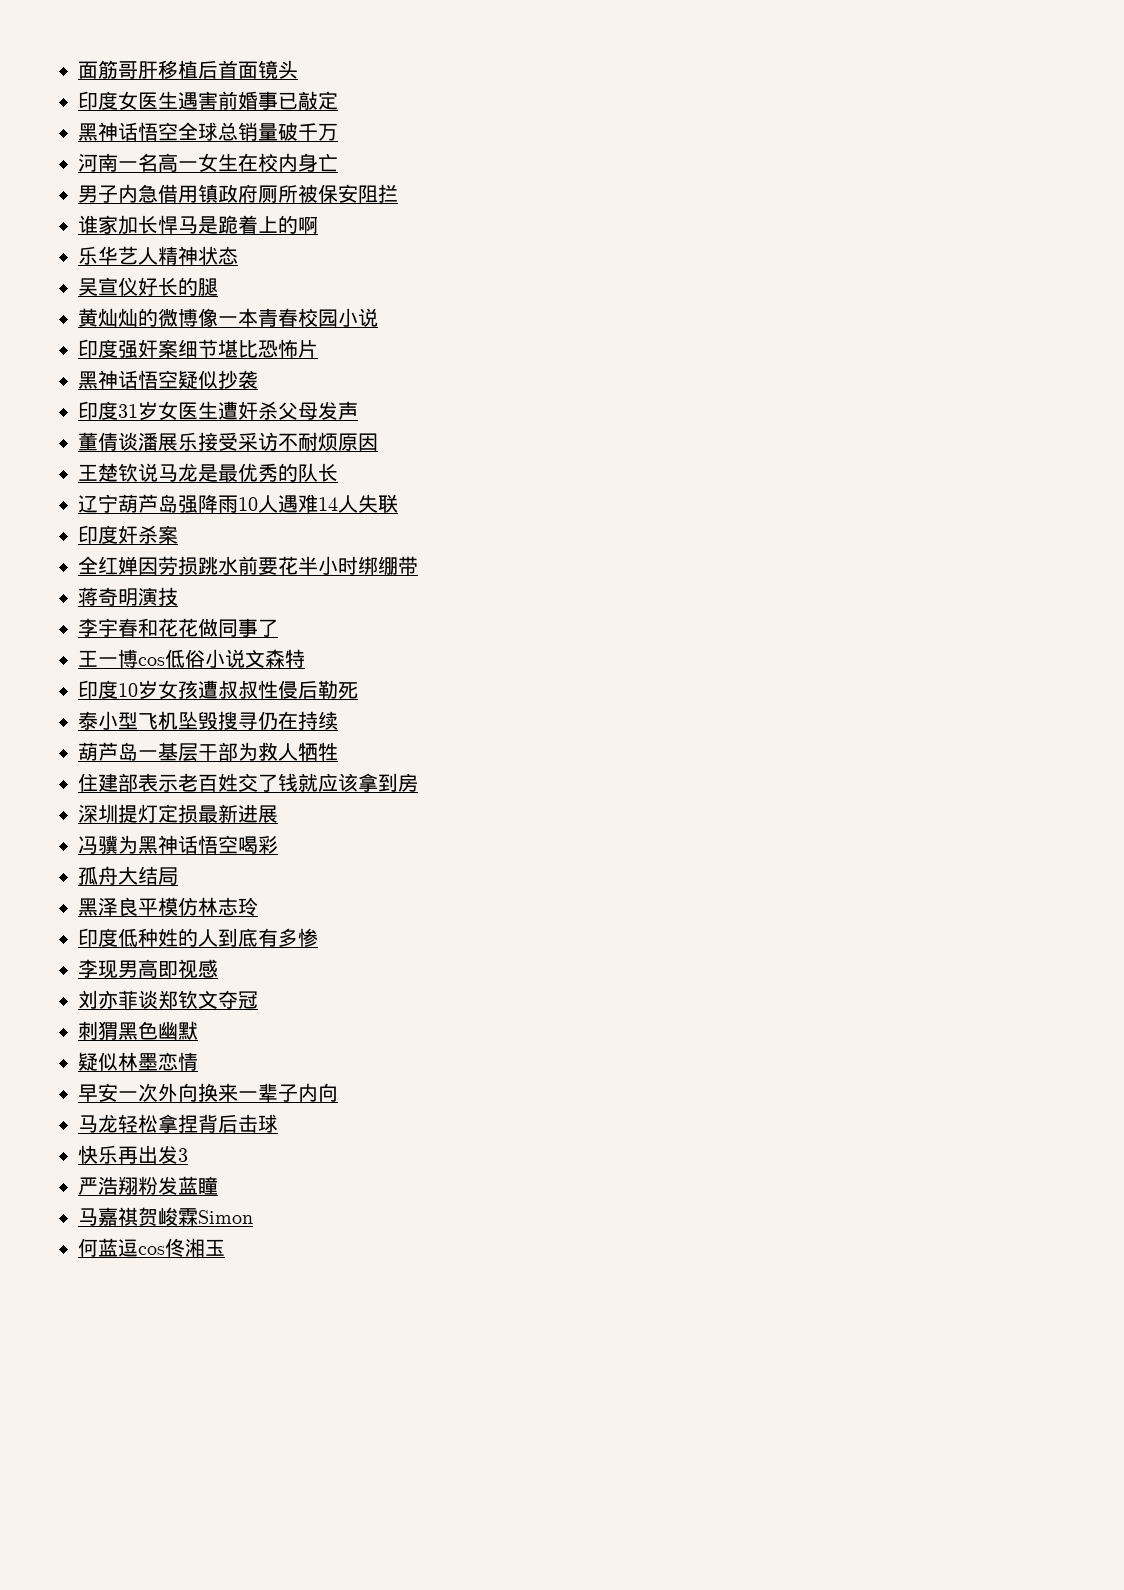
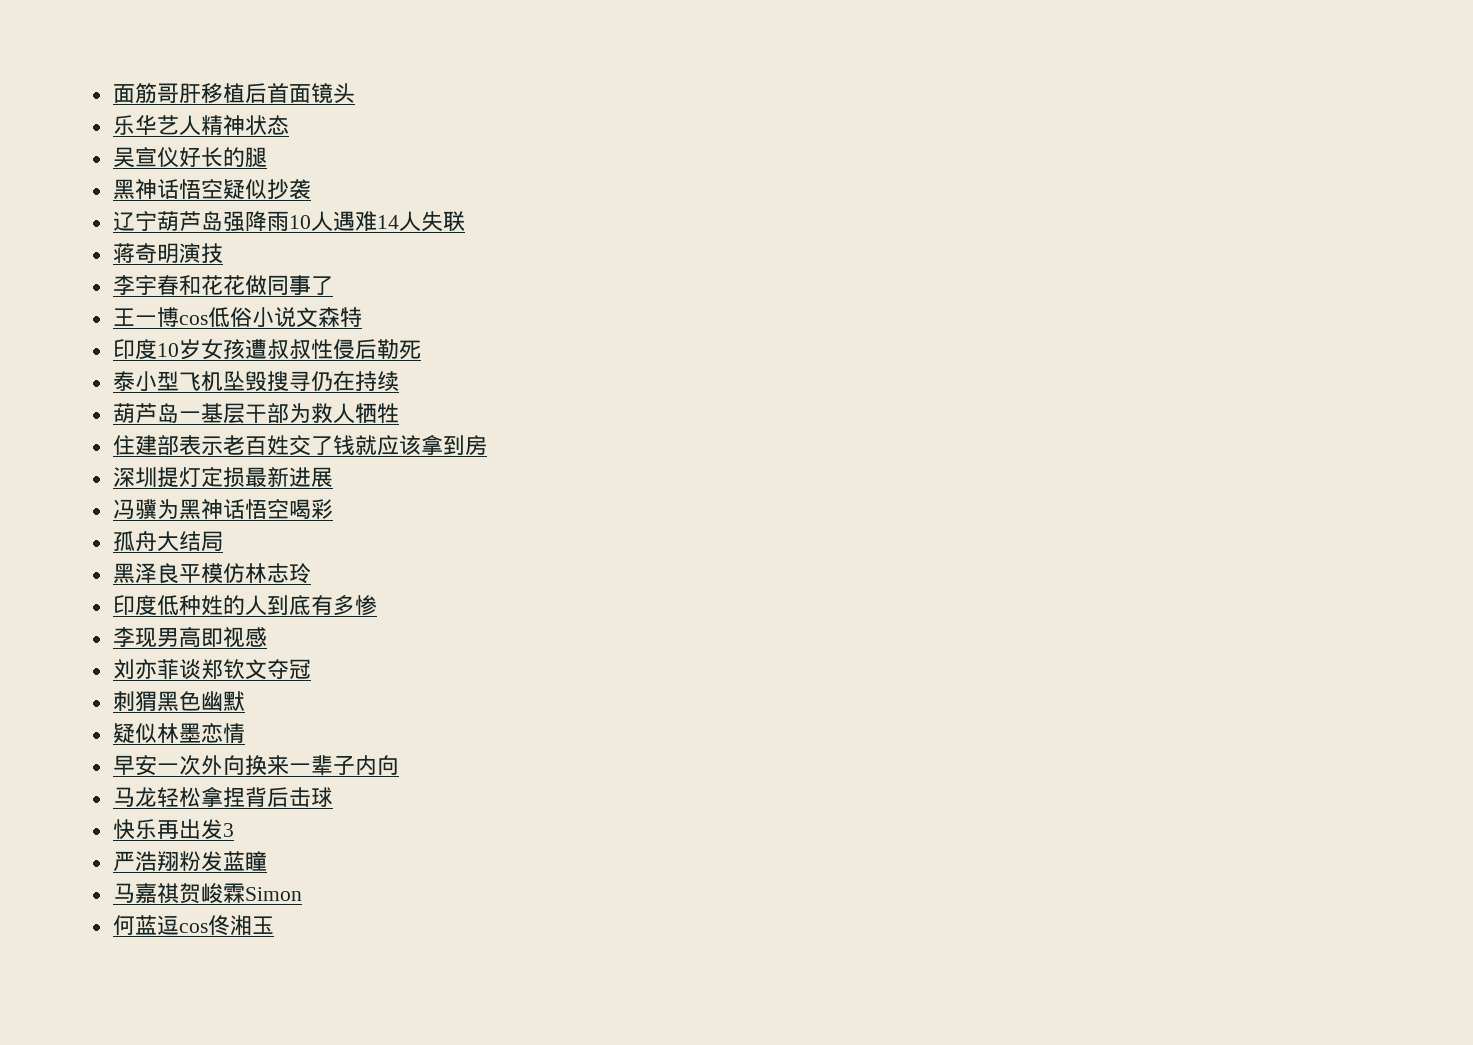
- 印度女医生遇害前婚事已敲定
- 黑神话悟空全球总销量破千万
- 河南一名高一女生在校内身亡
- 男子内急借用镇政府厕所被保安阻拦
- 谁家加长悍马是跪着上的啊
- 黄灿灿的微博像一本青春校园小说
- 印度强奸案细节堪比恐怖片
- 印度31岁女医生遭奸杀父母发声
- 董倩谈潘展乐接受采访不耐烦原因
- 王楚钦说马龙是最优秀的队长
- 印度奸杀案
- 全红婵因劳损跳水前要花半小时绑绷带

